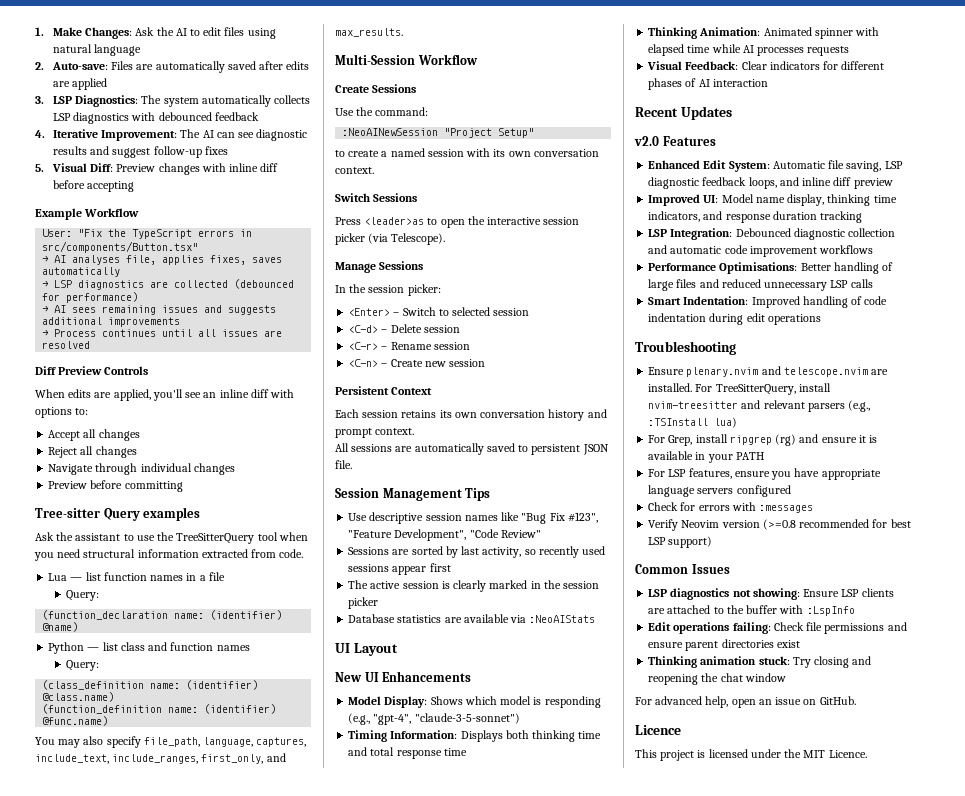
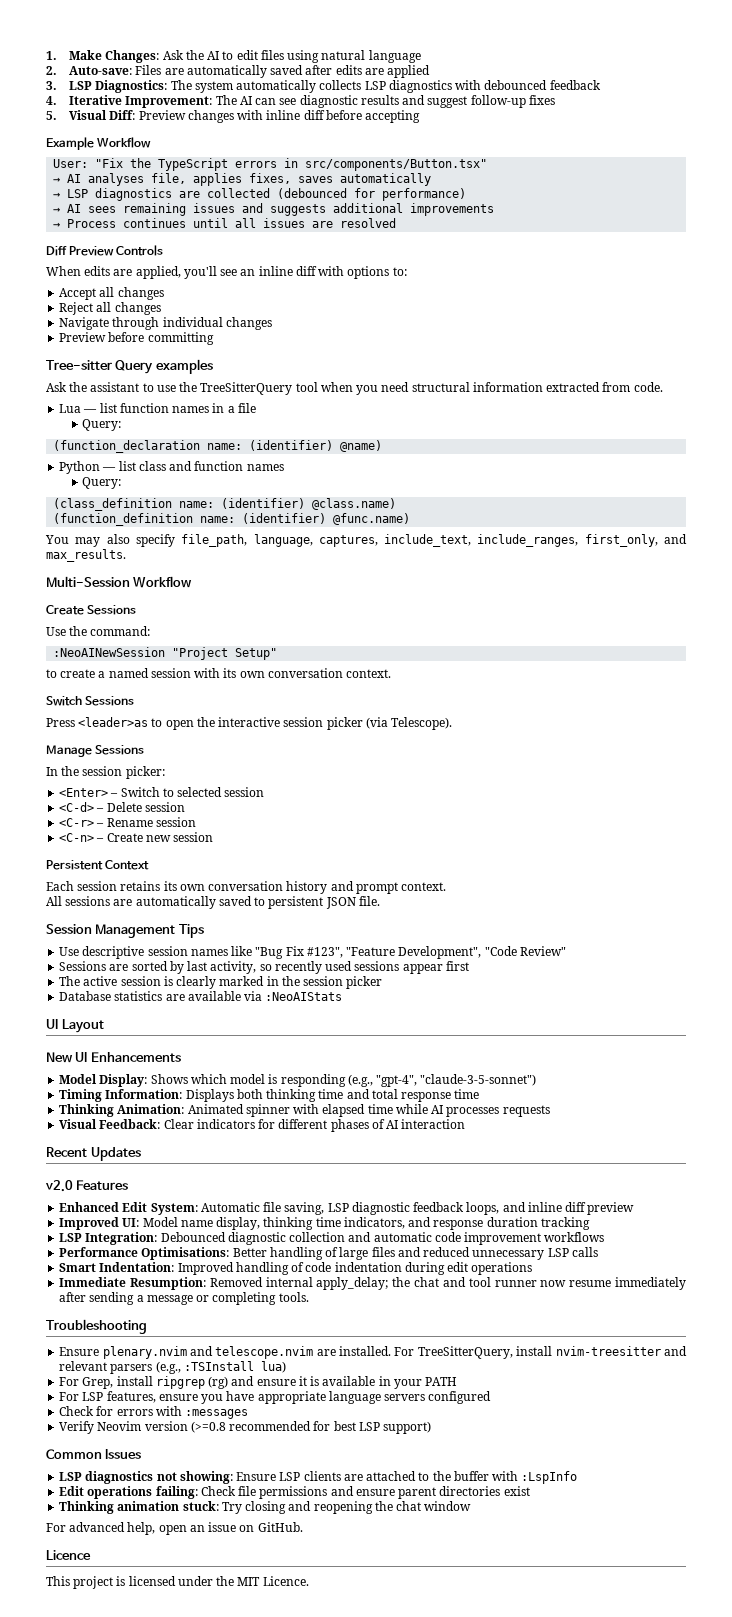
+ Immediate Resumption: Removed internal apply_delay; the chat and tool runner now resume immediately after sending a message or completing tools.

